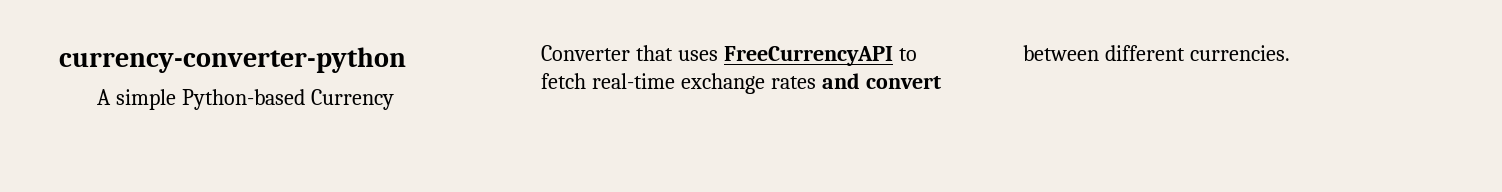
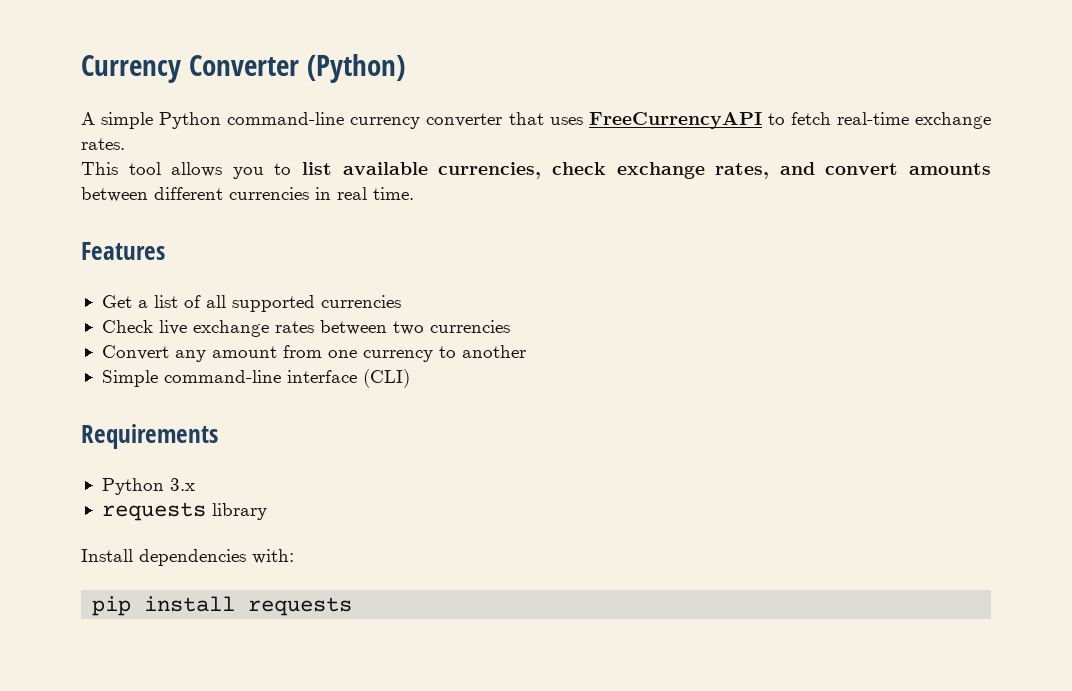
- currency-converter-python
+ Currency Converter (Python)
- A simple Python-based Currency Converter that uses FreeCurrencyAPI to fetch real-time exchange rates and convert between different currencies.
+ A simple Python command-line currency converter that uses FreeCurrencyAPI to fetch real-time exchange rates.
+ This tool allows you to list available currencies, check exchange rates, and convert amounts between different currencies in real time.
+ Features
+ Get a list of all supported currencies
+ Check live exchange rates between two currencies
+ Convert any amount from one currency to another
+ Simple command-line interface (CLI)
+ Requirements
+ Python 3.x
+ requests library
+ Install dependencies with:
+ pip install requests

